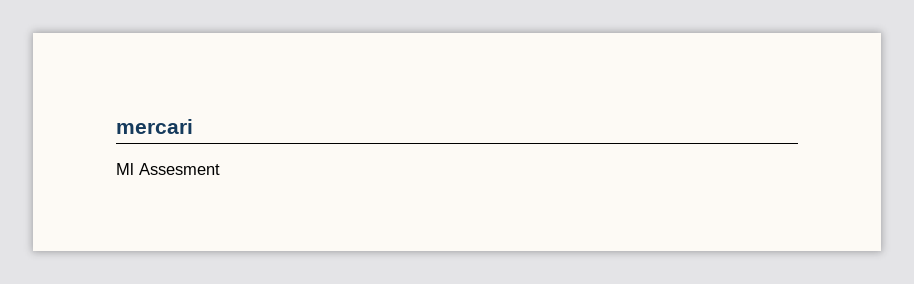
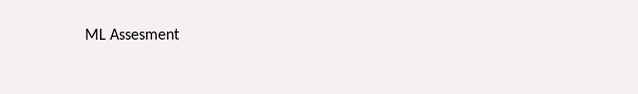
- mercari
- Ml Assesment
+ ML Assesment

